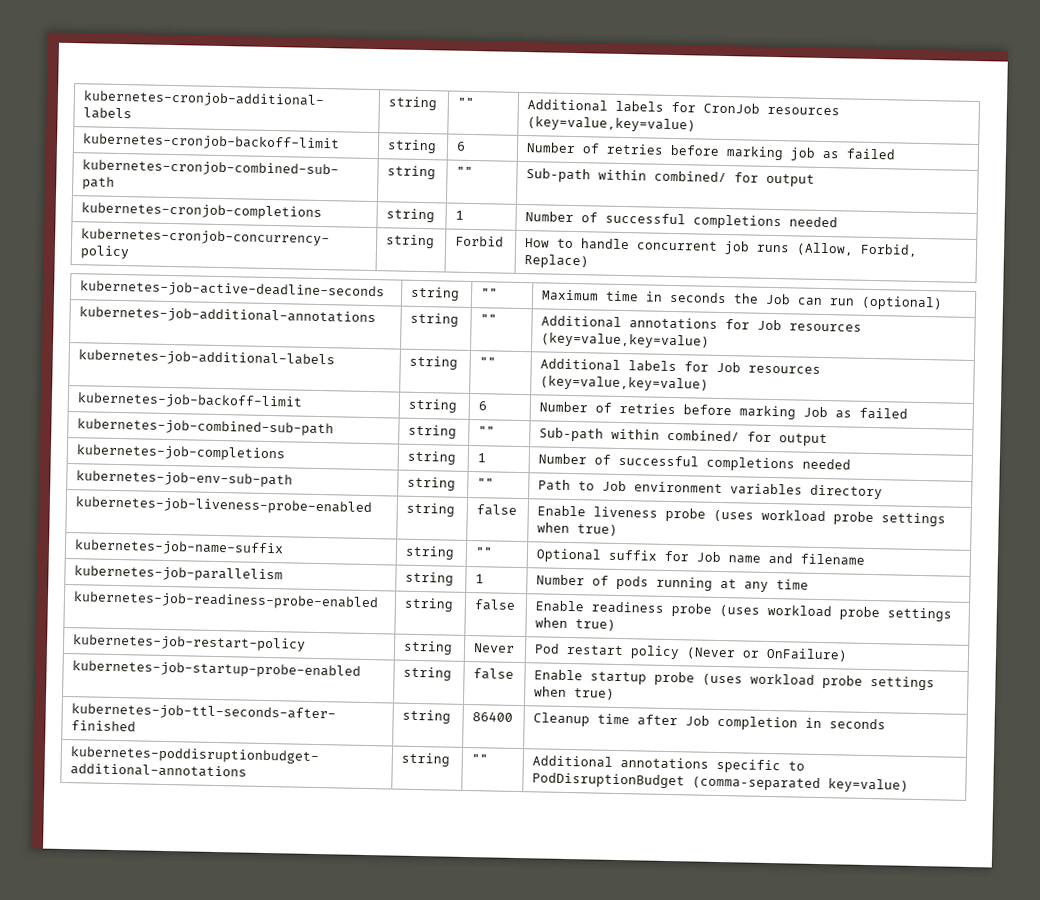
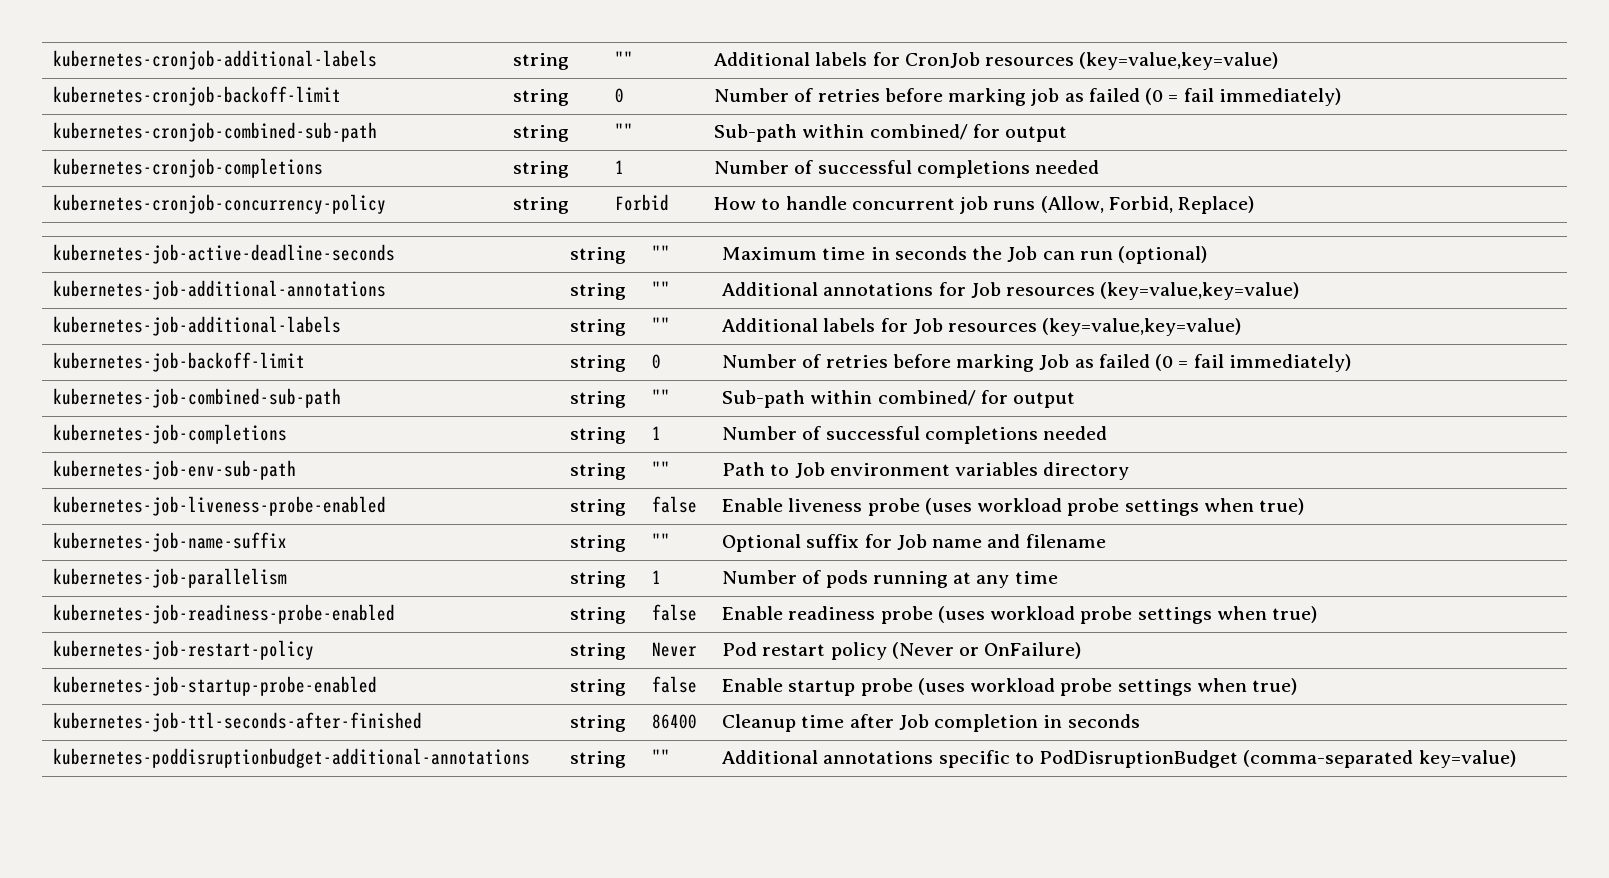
- kubernetes-cronjob-backoff-limit | string | 6 | Number of retries before marking job as failed
+ kubernetes-cronjob-backoff-limit | string | 0 | Number of retries before marking job as failed (0 = fail immediately)
- kubernetes-job-backoff-limit | string | 6 | Number of retries before marking Job as failed
+ kubernetes-job-backoff-limit | string | 0 | Number of retries before marking Job as failed (0 = fail immediately)

